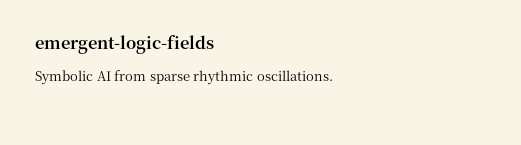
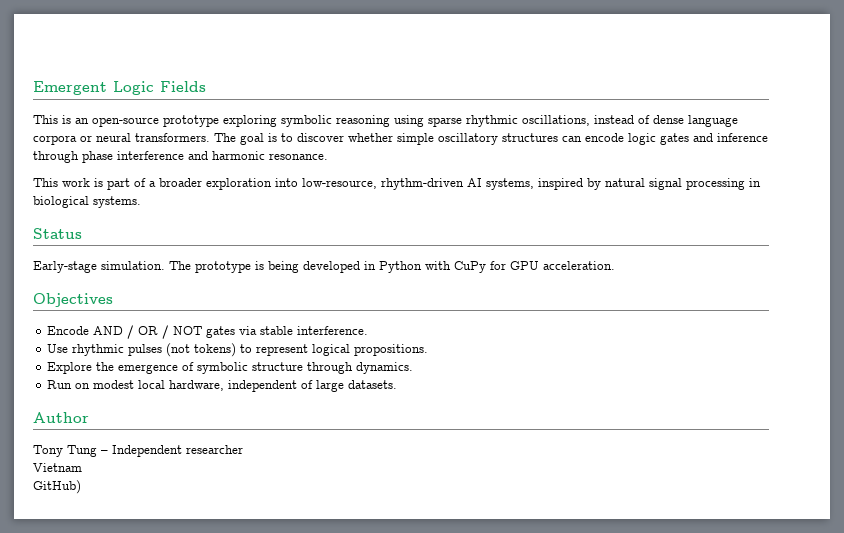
- emergent-logic-fields
- Symbolic AI from sparse rhythmic oscillations.
+ Emergent Logic Fields
+ This is an open-source prototype exploring symbolic reasoning using sparse rhythmic oscillations, instead of dense language corpora or neural transformers. The goal is to discover whether simple oscillatory structures can encode logic gates and inference through phase interference and harmonic resonance.
+ This work is part of a broader exploration into low-resource, rhythm-driven AI systems, inspired by natural signal processing in biological systems.
+ Status
+ Early-stage simulation. The prototype is being developed in Python with CuPy for GPU acceleration.
+ Objectives
+ Encode AND / OR / NOT gates via stable interference.
+ Use rhythmic pulses (not tokens) to represent logical propositions.
+ Explore the emergence of symbolic structure through dynamics.
+ Run on modest local hardware, independent of large datasets.
+ Author
+ Tony Tung – Independent researcher
+ Vietnam
+ GitHub)

